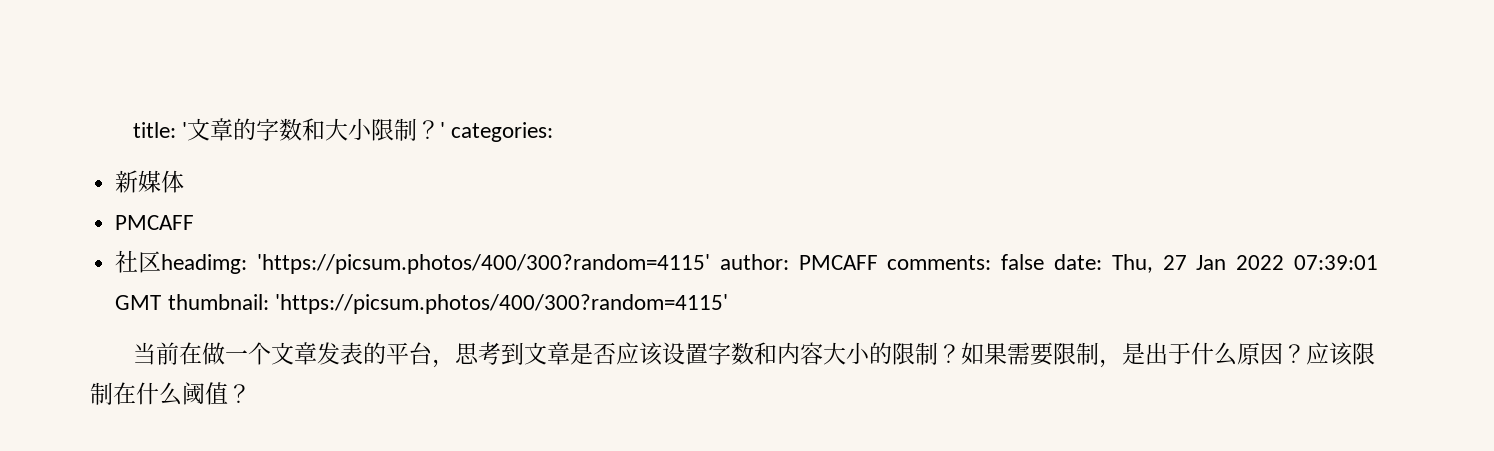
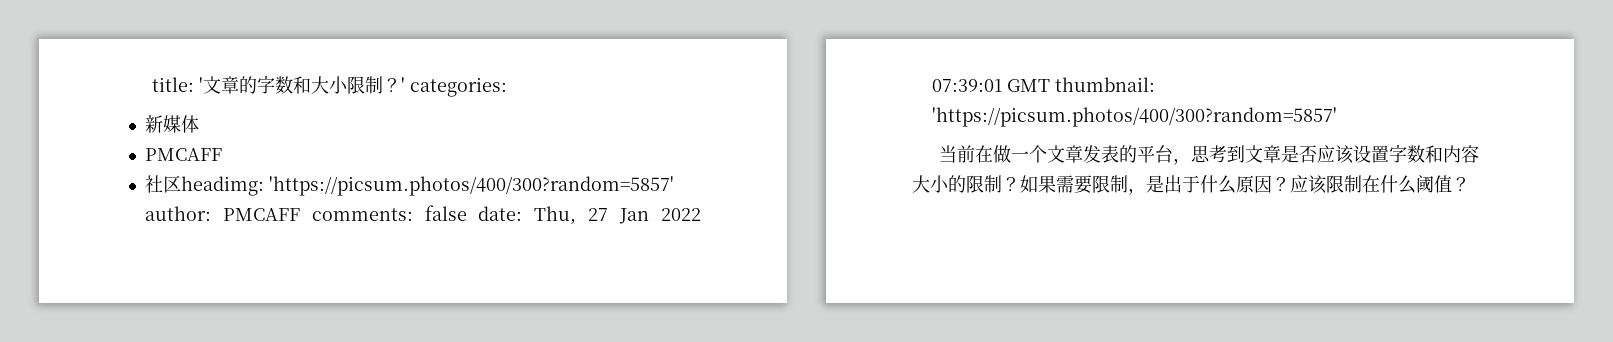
- 社区headimg: 'https://picsum.photos/400/300?random=4115' author: PMCAFF comments: false date: Thu, 27 Jan 2022 07:39:01 GMT thumbnail: 'https://picsum.photos/400/300?random=4115'
+ 社区headimg: 'https://picsum.photos/400/300?random=5857' author: PMCAFF comments: false date: Thu, 27 Jan 2022 07:39:01 GMT thumbnail: 'https://picsum.photos/400/300?random=5857'

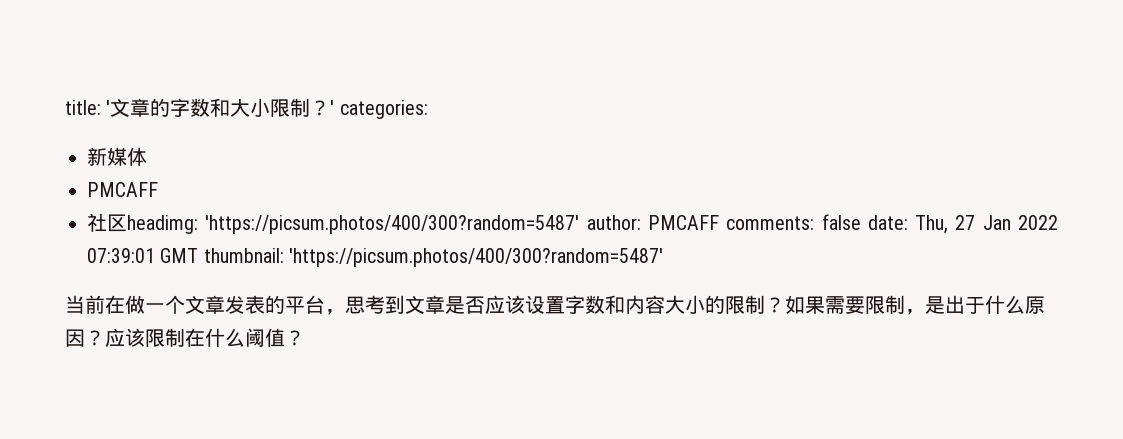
- 社区headimg: 'https://picsum.photos/400/300?random=5857' author: PMCAFF comments: false date: Thu, 27 Jan 2022 07:39:01 GMT thumbnail: 'https://picsum.photos/400/300?random=5857'
+ 社区headimg: 'https://picsum.photos/400/300?random=5487' author: PMCAFF comments: false date: Thu, 27 Jan 2022 07:39:01 GMT thumbnail: 'https://picsum.photos/400/300?random=5487'

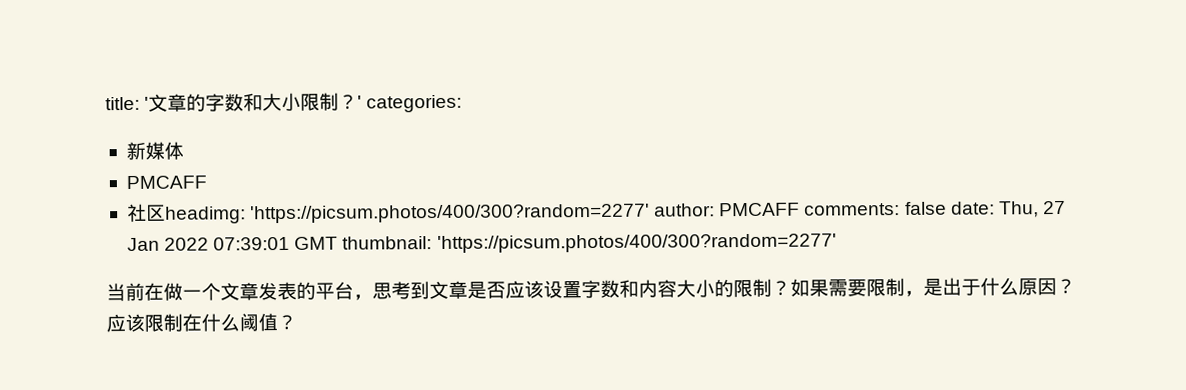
- 社区headimg: 'https://picsum.photos/400/300?random=5487' author: PMCAFF comments: false date: Thu, 27 Jan 2022 07:39:01 GMT thumbnail: 'https://picsum.photos/400/300?random=5487'
+ 社区headimg: 'https://picsum.photos/400/300?random=2277' author: PMCAFF comments: false date: Thu, 27 Jan 2022 07:39:01 GMT thumbnail: 'https://picsum.photos/400/300?random=2277'

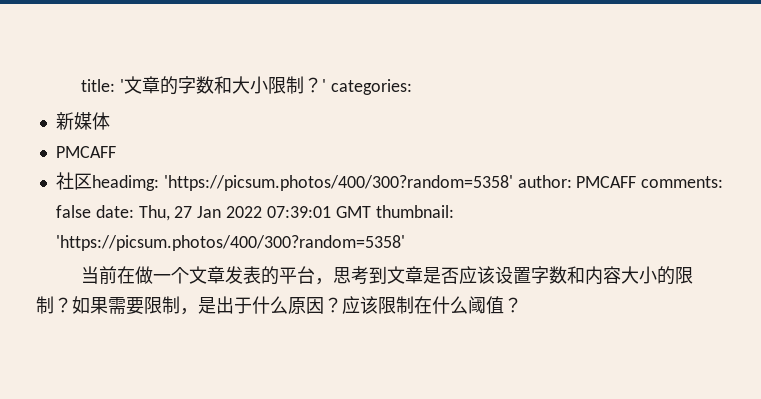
- 社区headimg: 'https://picsum.photos/400/300?random=2277' author: PMCAFF comments: false date: Thu, 27 Jan 2022 07:39:01 GMT thumbnail: 'https://picsum.photos/400/300?random=2277'
+ 社区headimg: 'https://picsum.photos/400/300?random=5358' author: PMCAFF comments: false date: Thu, 27 Jan 2022 07:39:01 GMT thumbnail: 'https://picsum.photos/400/300?random=5358'

